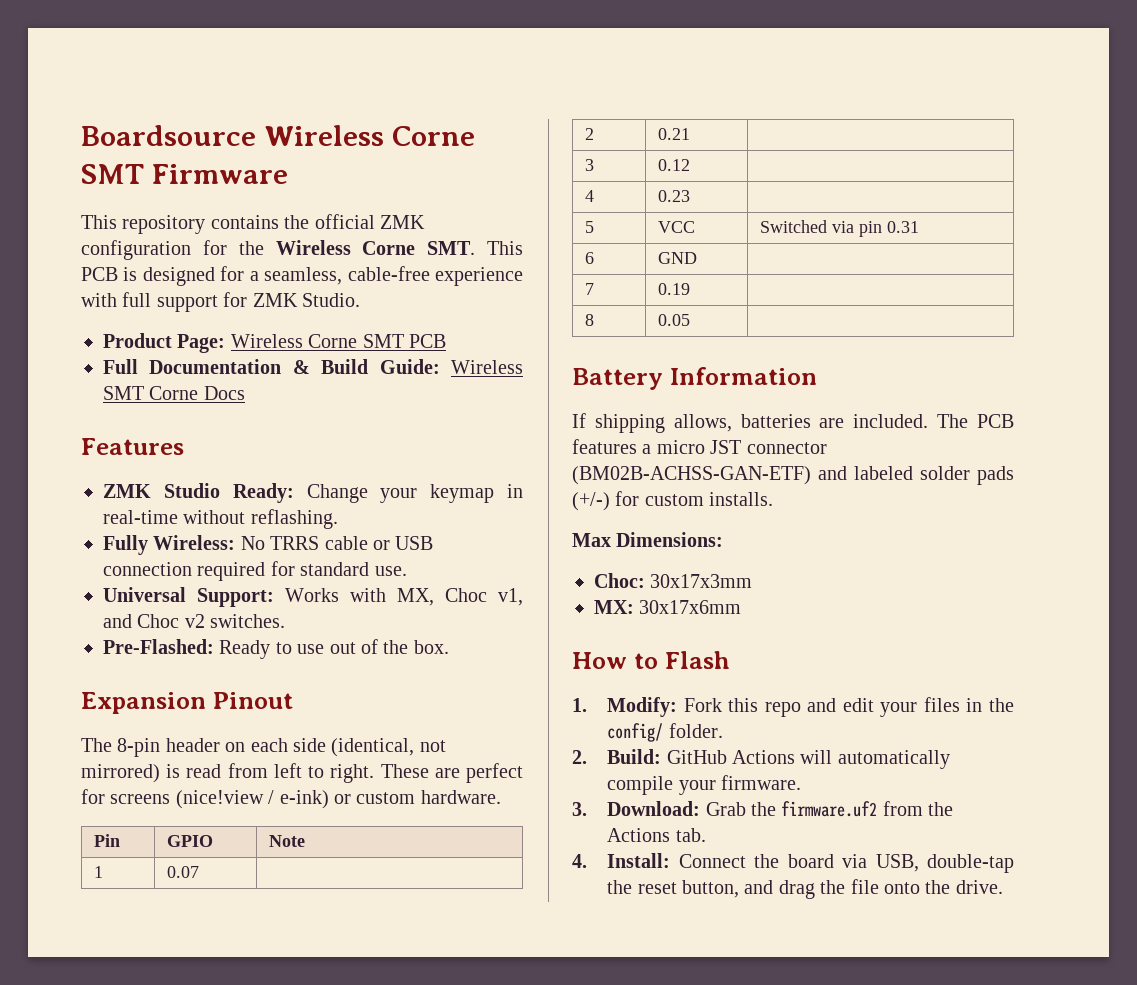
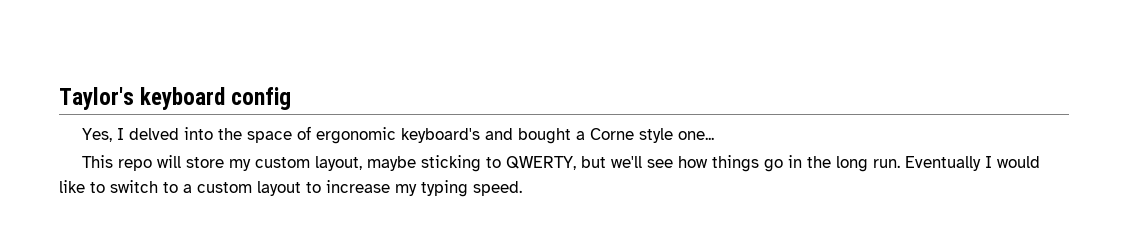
- Boardsource Wireless Corne SMT Firmware
- This repository contains the official ZMK configuration for the Wireless Corne SMT. This PCB is designed for a seamless, cable-free experience with full support for ZMK Studio.
- Product Page: Wireless Corne SMT PCB
- Full Documentation & Build Guide: Wireless SMT Corne Docs
- Features
- ZMK Studio Ready: Change your keymap in real-time without reflashing.
- Fully Wireless: No TRRS cable or USB connection required for standard use.
- Universal Support: Works with MX, Choc v1, and Choc v2 switches.
- Pre-Flashed: Ready to use out of the box.
- Expansion Pinout
- The 8-pin header on each side (identical, not mirrored) is read from left to right. These are perfect for screens (nice!view / e-ink) or custom hardware.
- Pin | GPIO | Note
- 1 | 0.07 |
- 2 | 0.21 |
- 3 | 0.12 |
- 4 | 0.23 |
- 5 | VCC | Switched via pin 0.31
- 6 | GND |
- 7 | 0.19 |
- 8 | 0.05 |
- Battery Information
- If shipping allows, batteries are included. The PCB features a micro JST connector (BM02B-ACHSS-GAN-ETF) and labeled solder pads (+/-) for custom installs.
- Max Dimensions:
- Choc: 30x17x3mm
- MX: 30x17x6mm
- How to Flash
- 1. Modify: Fork this repo and edit your files in the config/ folder.
- 2. Build: GitHub Actions will automatically compile your firmware.
- 3. Download: Grab the firmware.uf2 from the Actions tab.
- 4. Install: Connect the board via USB, double-tap the reset button, and drag the file onto the drive.
+ Taylor's keyboard config
+ Yes, I delved into the space of ergonomic keyboard's and bought a Corne style one...
+ This repo will store my custom layout, maybe sticking to QWERTY, but we'll see how things go in the long run. Eventually I would like to switch to a custom layout to increase my typing speed.

